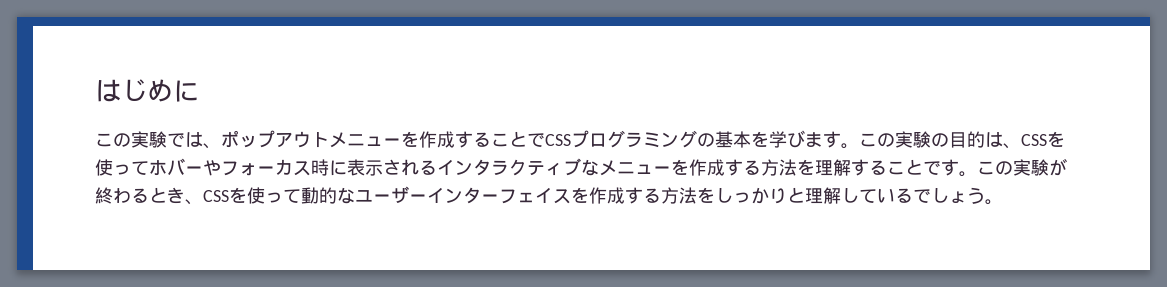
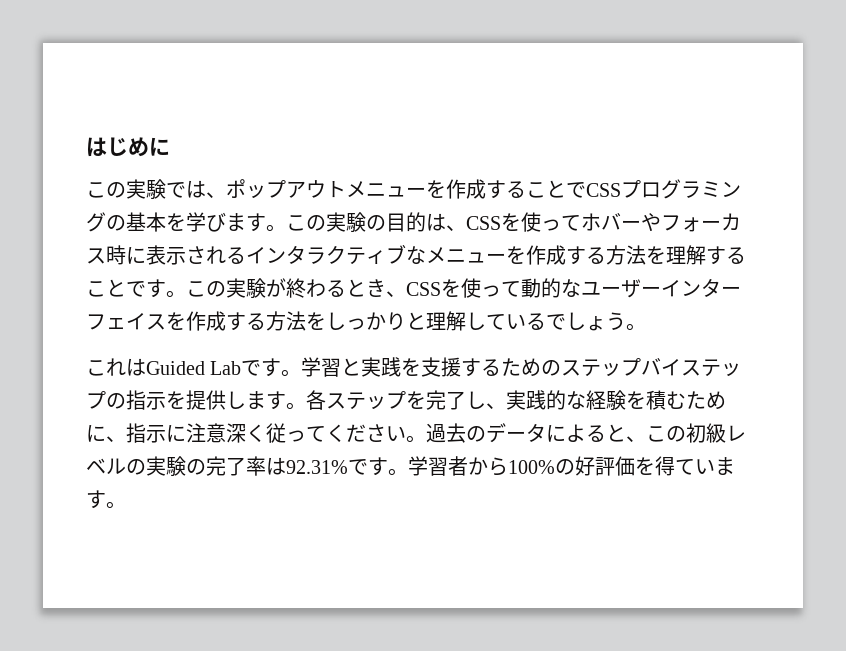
+ これはGuided Labです。学習と実践を支援するためのステップバイステップの指示を提供します。各ステップを完了し、実践的な経験を積むために、指示に注意深く従ってください。過去のデータによると、この初級レベルの実験の完了率は92.31%です。学習者から100%の好評価を得ています。

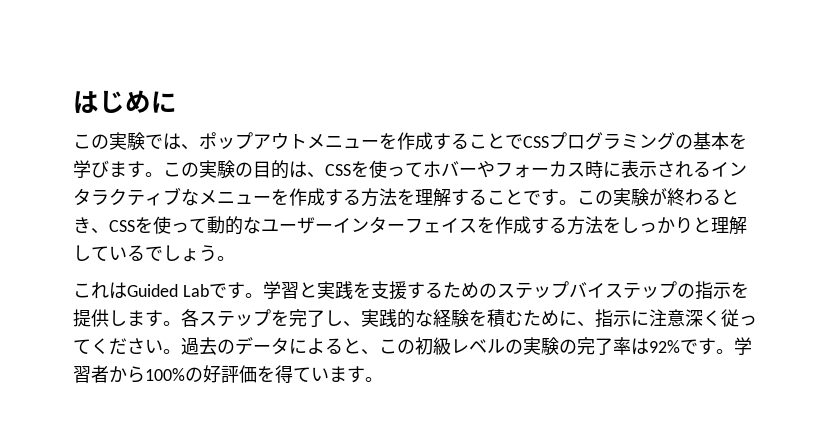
- 過去のデータによると、この初級レベルの実験の完了率は92.31%です。
+ 過去のデータによると、この初級レベルの実験の完了率は92%です。

